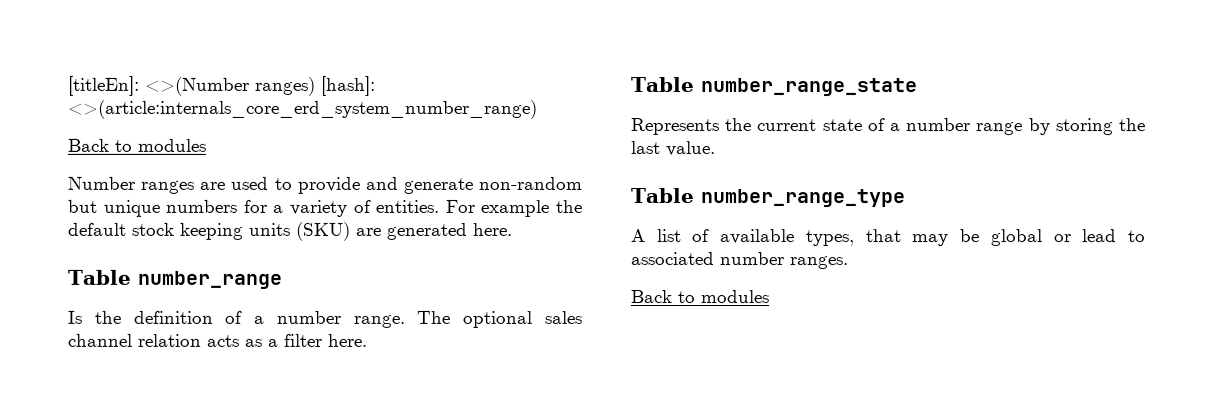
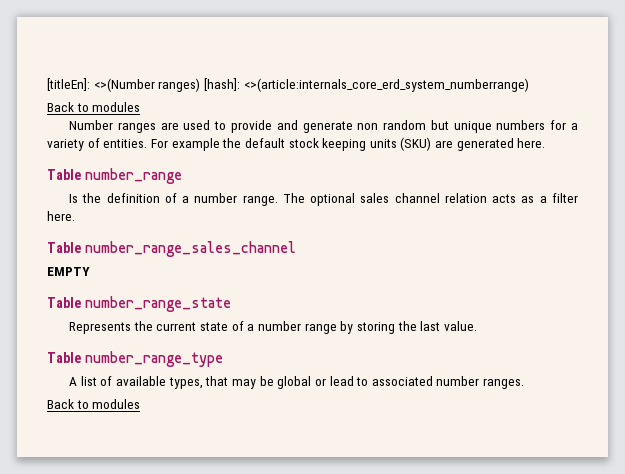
- [titleEn]: <>(Number ranges) [hash]: <>(article:internals_core_erd_system_number_range)
+ [titleEn]: <>(Number ranges) [hash]: <>(article:internals_core_erd_system_numberrange)
- Number ranges are used to provide and generate non-random but unique numbers for a variety of entities.
+ Number ranges are used to provide and generate non random but unique numbers for a variety of entities.
+ Table number_range_sales_channel
+ EMPTY

